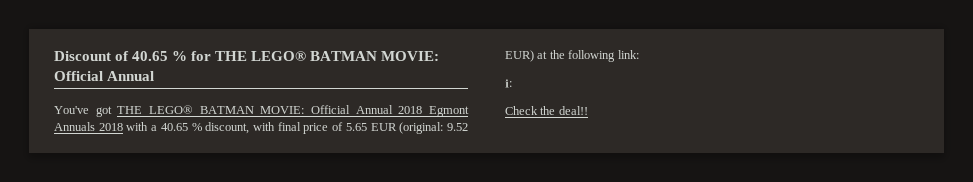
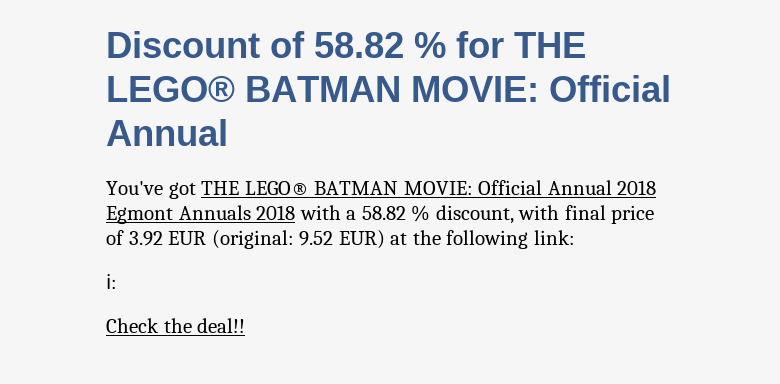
- Discount of 40.65 % for THE LEGO® BATMAN MOVIE: Official Annual
+ Discount of 58.82 % for THE LEGO® BATMAN MOVIE: Official Annual
- You've got THE LEGO® BATMAN MOVIE: Official Annual 2018 Egmont Annuals 2018 with a 40.65 % discount, with final price of 5.65 EUR (original: 9.52 EUR) at the following link:
+ You've got THE LEGO® BATMAN MOVIE: Official Annual 2018 Egmont Annuals 2018 with a 58.82 % discount, with final price of 3.92 EUR (original: 9.52 EUR) at the following link:

